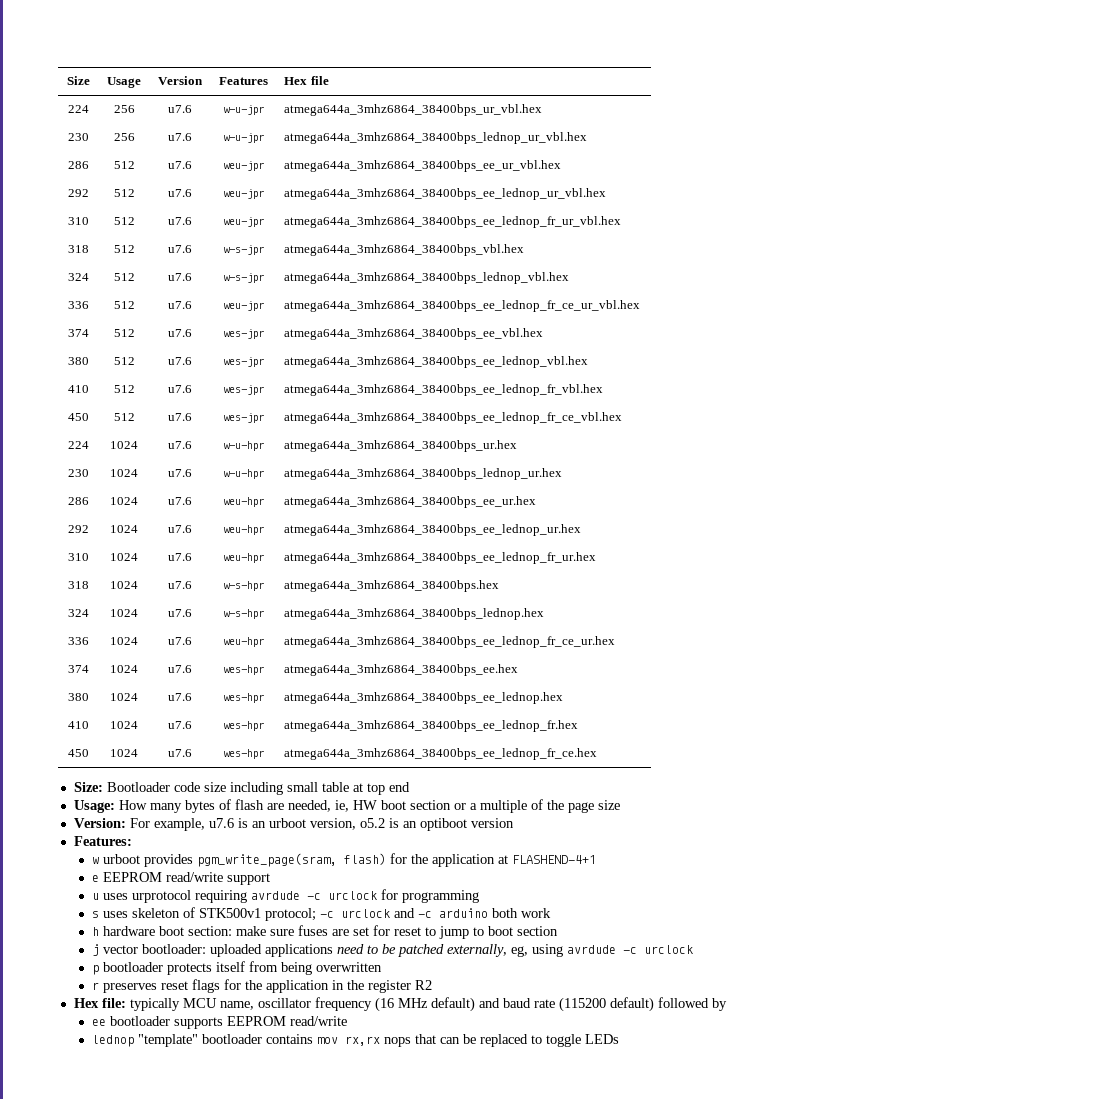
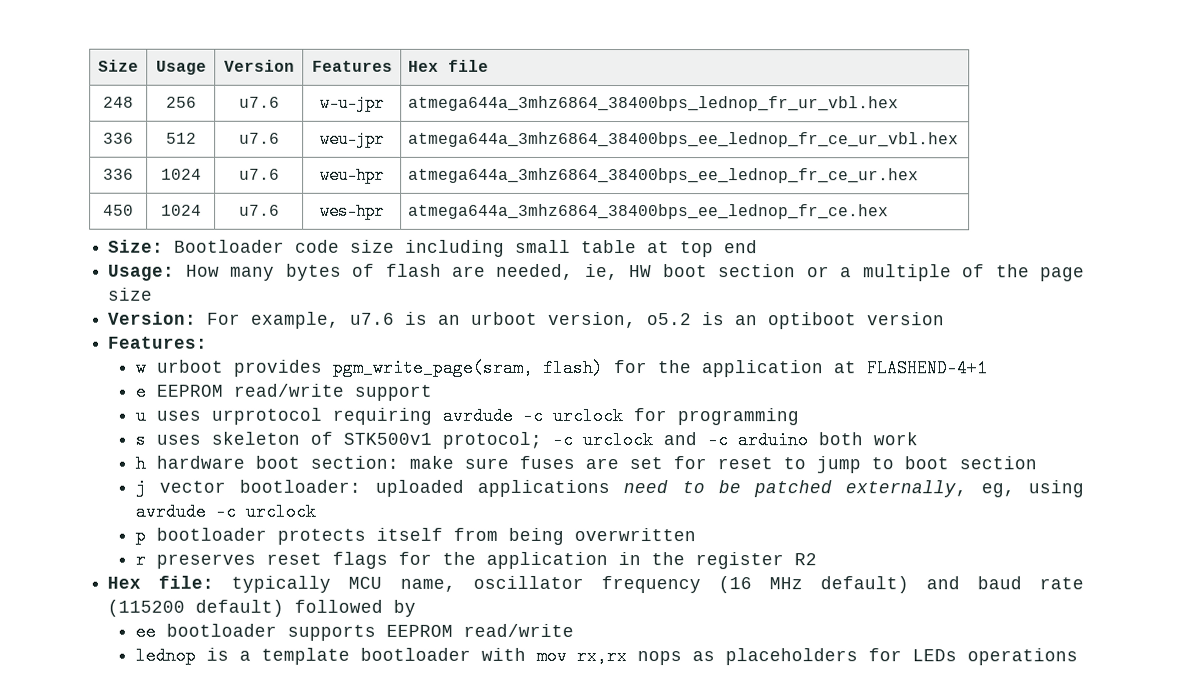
- 224 | 256 | u7.6 | w-u-jpr | atmega644a_3mhz6864_38400bps_ur_vbl.hex
- 230 | 256 | u7.6 | w-u-jpr | atmega644a_3mhz6864_38400bps_lednop_ur_vbl.hex
- 286 | 512 | u7.6 | weu-jpr | atmega644a_3mhz6864_38400bps_ee_ur_vbl.hex
- 292 | 512 | u7.6 | weu-jpr | atmega644a_3mhz6864_38400bps_ee_lednop_ur_vbl.hex
- 310 | 512 | u7.6 | weu-jpr | atmega644a_3mhz6864_38400bps_ee_lednop_fr_ur_vbl.hex
- 318 | 512 | u7.6 | w-s-jpr | atmega644a_3mhz6864_38400bps_vbl.hex
- 324 | 512 | u7.6 | w-s-jpr | atmega644a_3mhz6864_38400bps_lednop_vbl.hex
+ 248 | 256 | u7.6 | w-u-jpr | atmega644a_3mhz6864_38400bps_lednop_fr_ur_vbl.hex
- 374 | 512 | u7.6 | wes-jpr | atmega644a_3mhz6864_38400bps_ee_vbl.hex
- 380 | 512 | u7.6 | wes-jpr | atmega644a_3mhz6864_38400bps_ee_lednop_vbl.hex
- 410 | 512 | u7.6 | wes-jpr | atmega644a_3mhz6864_38400bps_ee_lednop_fr_vbl.hex
- 450 | 512 | u7.6 | wes-jpr | atmega644a_3mhz6864_38400bps_ee_lednop_fr_ce_vbl.hex
- 224 | 1024 | u7.6 | w-u-hpr | atmega644a_3mhz6864_38400bps_ur.hex
- 230 | 1024 | u7.6 | w-u-hpr | atmega644a_3mhz6864_38400bps_lednop_ur.hex
- 286 | 1024 | u7.6 | weu-hpr | atmega644a_3mhz6864_38400bps_ee_ur.hex
- 292 | 1024 | u7.6 | weu-hpr | atmega644a_3mhz6864_38400bps_ee_lednop_ur.hex
- 310 | 1024 | u7.6 | weu-hpr | atmega644a_3mhz6864_38400bps_ee_lednop_fr_ur.hex
- 318 | 1024 | u7.6 | w-s-hpr | atmega644a_3mhz6864_38400bps.hex
- 324 | 1024 | u7.6 | w-s-hpr | atmega644a_3mhz6864_38400bps_lednop.hex
- 374 | 1024 | u7.6 | wes-hpr | atmega644a_3mhz6864_38400bps_ee.hex
- 380 | 1024 | u7.6 | wes-hpr | atmega644a_3mhz6864_38400bps_ee_lednop.hex
- 410 | 1024 | u7.6 | wes-hpr | atmega644a_3mhz6864_38400bps_ee_lednop_fr.hex
- lednop "template" bootloader contains mov rx,rx nops that can be replaced to toggle LEDs
+ lednop is a template bootloader with mov rx,rx nops as placeholders for LEDs operations

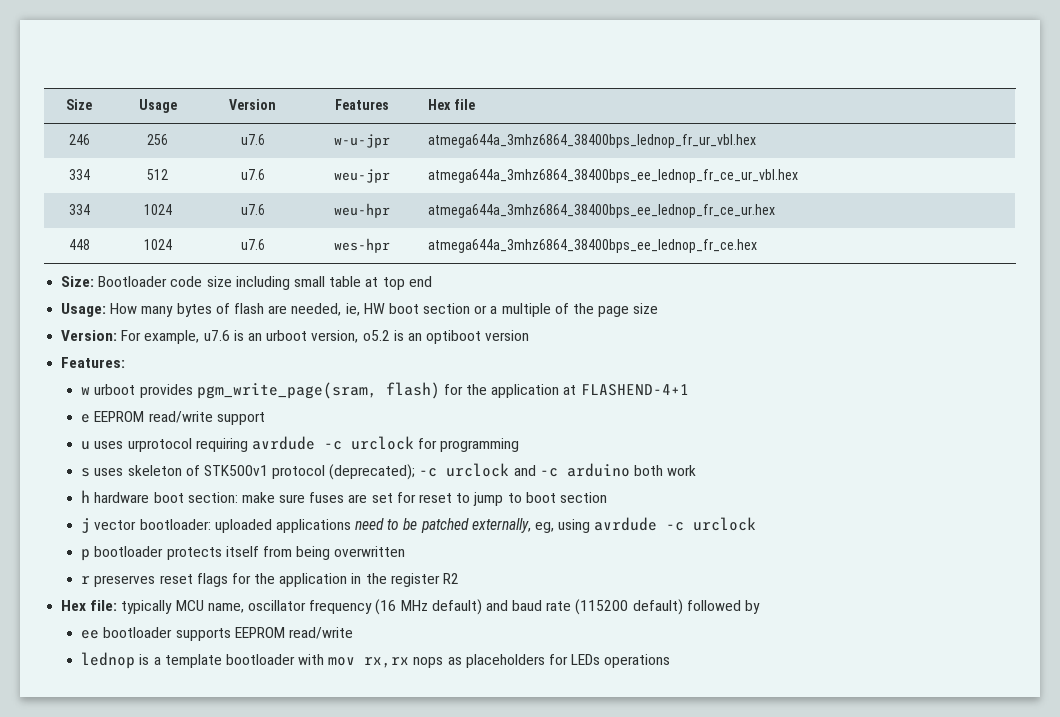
- 248 | 256 | u7.6 | w-u-jpr | atmega644a_3mhz6864_38400bps_lednop_fr_ur_vbl.hex
+ 246 | 256 | u7.6 | w-u-jpr | atmega644a_3mhz6864_38400bps_lednop_fr_ur_vbl.hex
- 336 | 512 | u7.6 | weu-jpr | atmega644a_3mhz6864_38400bps_ee_lednop_fr_ce_ur_vbl.hex
+ 334 | 512 | u7.6 | weu-jpr | atmega644a_3mhz6864_38400bps_ee_lednop_fr_ce_ur_vbl.hex
- 336 | 1024 | u7.6 | weu-hpr | atmega644a_3mhz6864_38400bps_ee_lednop_fr_ce_ur.hex
+ 334 | 1024 | u7.6 | weu-hpr | atmega644a_3mhz6864_38400bps_ee_lednop_fr_ce_ur.hex
- 450 | 1024 | u7.6 | wes-hpr | atmega644a_3mhz6864_38400bps_ee_lednop_fr_ce.hex
+ 448 | 1024 | u7.6 | wes-hpr | atmega644a_3mhz6864_38400bps_ee_lednop_fr_ce.hex
- s uses skeleton of STK500v1 protocol; -c urclock and -c arduino both work
+ s uses skeleton of STK500v1 protocol (deprecated); -c urclock and -c arduino both work

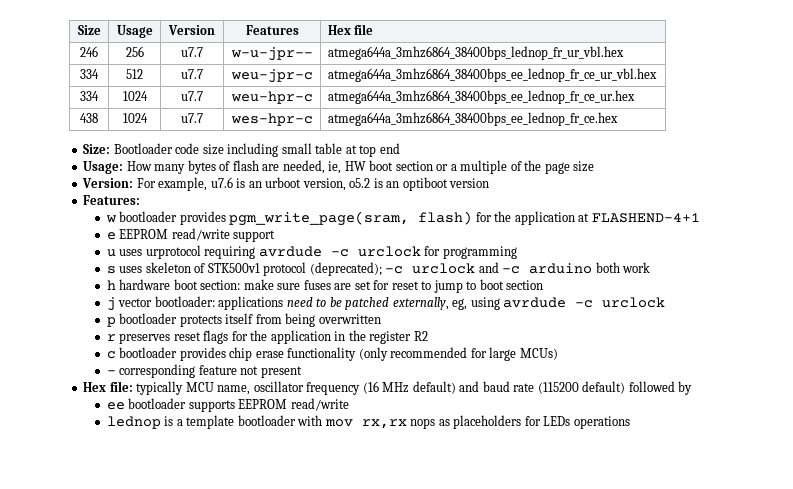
- 246 | 256 | u7.6 | w-u-jpr | atmega644a_3mhz6864_38400bps_lednop_fr_ur_vbl.hex
+ 246 | 256 | u7.7 | w-u-jpr-- | atmega644a_3mhz6864_38400bps_lednop_fr_ur_vbl.hex
- 334 | 512 | u7.6 | weu-jpr | atmega644a_3mhz6864_38400bps_ee_lednop_fr_ce_ur_vbl.hex
+ 334 | 512 | u7.7 | weu-jpr-c | atmega644a_3mhz6864_38400bps_ee_lednop_fr_ce_ur_vbl.hex
- 334 | 1024 | u7.6 | weu-hpr | atmega644a_3mhz6864_38400bps_ee_lednop_fr_ce_ur.hex
+ 334 | 1024 | u7.7 | weu-hpr-c | atmega644a_3mhz6864_38400bps_ee_lednop_fr_ce_ur.hex
- 448 | 1024 | u7.6 | wes-hpr | atmega644a_3mhz6864_38400bps_ee_lednop_fr_ce.hex
+ 438 | 1024 | u7.7 | wes-hpr-c | atmega644a_3mhz6864_38400bps_ee_lednop_fr_ce.hex
- w urboot provides pgm_write_page(sram, flash) for the application at FLASHEND-4+1
+ w bootloader provides pgm_write_page(sram, flash) for the application at FLASHEND-4+1
- j vector bootloader: uploaded applications need to be patched externally, eg, using avrdude -c urclock
+ j vector bootloader: applications need to be patched externally, eg, using avrdude -c urclock
+ c bootloader provides chip erase functionality (only recommended for large MCUs)
+ - corresponding feature not present

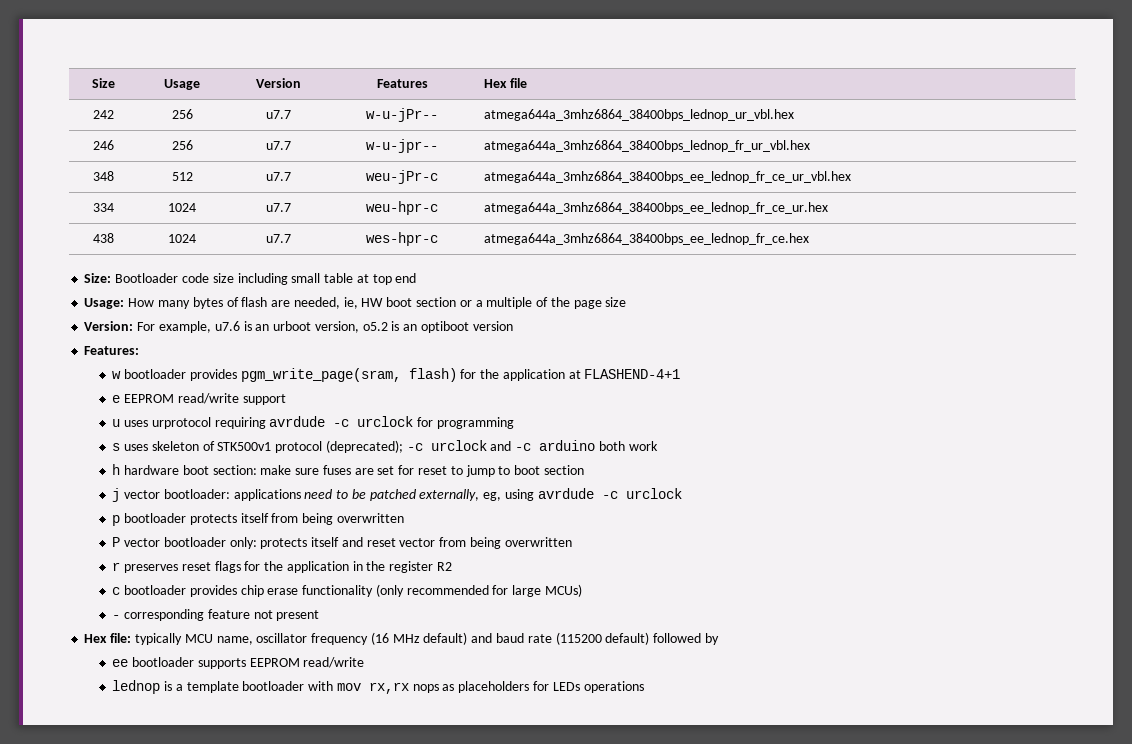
+ 242 | 256 | u7.7 | w-u-jPr-- | atmega644a_3mhz6864_38400bps_lednop_ur_vbl.hex
- 334 | 512 | u7.7 | weu-jpr-c | atmega644a_3mhz6864_38400bps_ee_lednop_fr_ce_ur_vbl.hex
+ 348 | 512 | u7.7 | weu-jPr-c | atmega644a_3mhz6864_38400bps_ee_lednop_fr_ce_ur_vbl.hex
+ P vector bootloader only: protects itself and reset vector from being overwritten

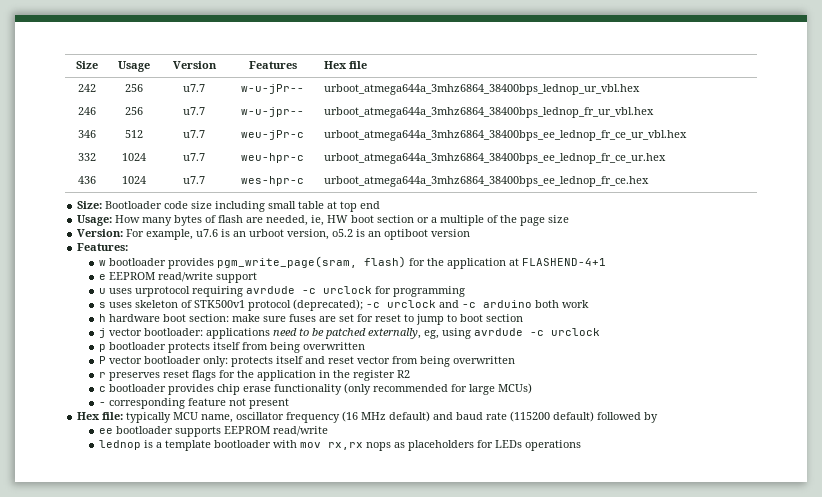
- 242 | 256 | u7.7 | w-u-jPr-- | atmega644a_3mhz6864_38400bps_lednop_ur_vbl.hex
+ 242 | 256 | u7.7 | w-u-jPr-- | urboot_atmega644a_3mhz6864_38400bps_lednop_ur_vbl.hex
- 246 | 256 | u7.7 | w-u-jpr-- | atmega644a_3mhz6864_38400bps_lednop_fr_ur_vbl.hex
- 348 | 512 | u7.7 | weu-jPr-c | atmega644a_3mhz6864_38400bps_ee_lednop_fr_ce_ur_vbl.hex
- 334 | 1024 | u7.7 | weu-hpr-c | atmega644a_3mhz6864_38400bps_ee_lednop_fr_ce_ur.hex
- 438 | 1024 | u7.7 | wes-hpr-c | atmega644a_3mhz6864_38400bps_ee_lednop_fr_ce.hex
+ 246 | 256 | u7.7 | w-u-jpr-- | urboot_atmega644a_3mhz6864_38400bps_lednop_fr_ur_vbl.hex
+ 346 | 512 | u7.7 | weu-jPr-c | urboot_atmega644a_3mhz6864_38400bps_ee_lednop_fr_ce_ur_vbl.hex
+ 332 | 1024 | u7.7 | weu-hpr-c | urboot_atmega644a_3mhz6864_38400bps_ee_lednop_fr_ce_ur.hex
+ 436 | 1024 | u7.7 | wes-hpr-c | urboot_atmega644a_3mhz6864_38400bps_ee_lednop_fr_ce.hex

